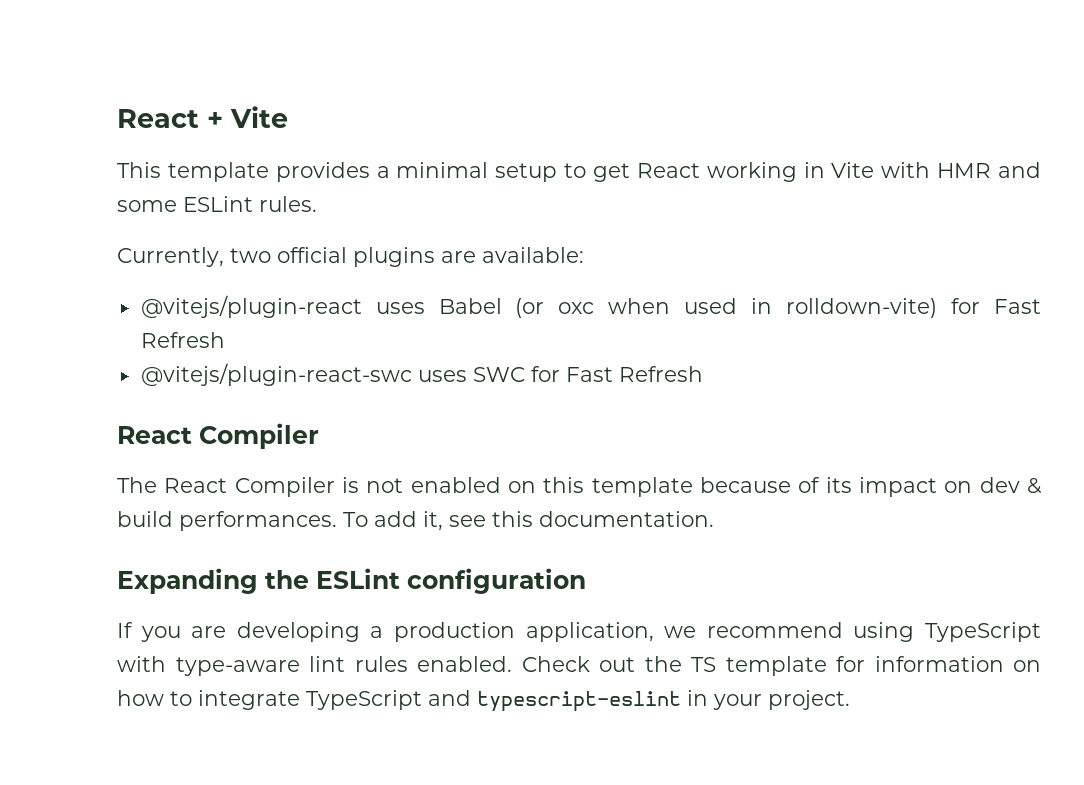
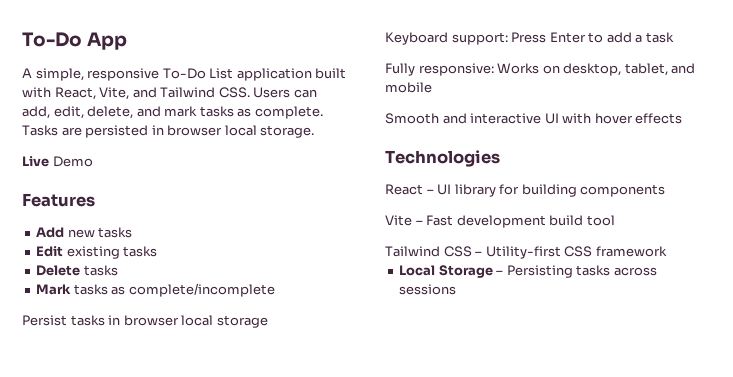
- React + Vite
- This template provides a minimal setup to get React working in Vite with HMR and some ESLint rules.
- Currently, two official plugins are available:
- @vitejs/plugin-react uses Babel (or oxc when used in rolldown-vite) for Fast Refresh
- @vitejs/plugin-react-swc uses SWC for Fast Refresh
- React Compiler
- The React Compiler is not enabled on this template because of its impact on dev & build performances. To add it, see this documentation.
- Expanding the ESLint configuration
- If you are developing a production application, we recommend using TypeScript with type-aware lint rules enabled. Check out the TS template for information on how to integrate TypeScript and typescript-eslint in your project.
+ To-Do App
+ A simple, responsive To-Do List application built with React, Vite, and Tailwind CSS. Users can add, edit, delete, and mark tasks as complete. Tasks are persisted in browser local storage.
+ Live Demo
+ Features
+ Add new tasks
+ Edit existing tasks
+ Delete tasks
+ Mark tasks as complete/incomplete
+ Persist tasks in browser local storage
+ Keyboard support: Press Enter to add a task
+ Fully responsive: Works on desktop, tablet, and mobile
+ Smooth and interactive UI with hover effects
+ Technologies
+ React – UI library for building components
+ Vite – Fast development build tool
+ Tailwind CSS – Utility-first CSS framework
+ Local Storage – Persisting tasks across sessions

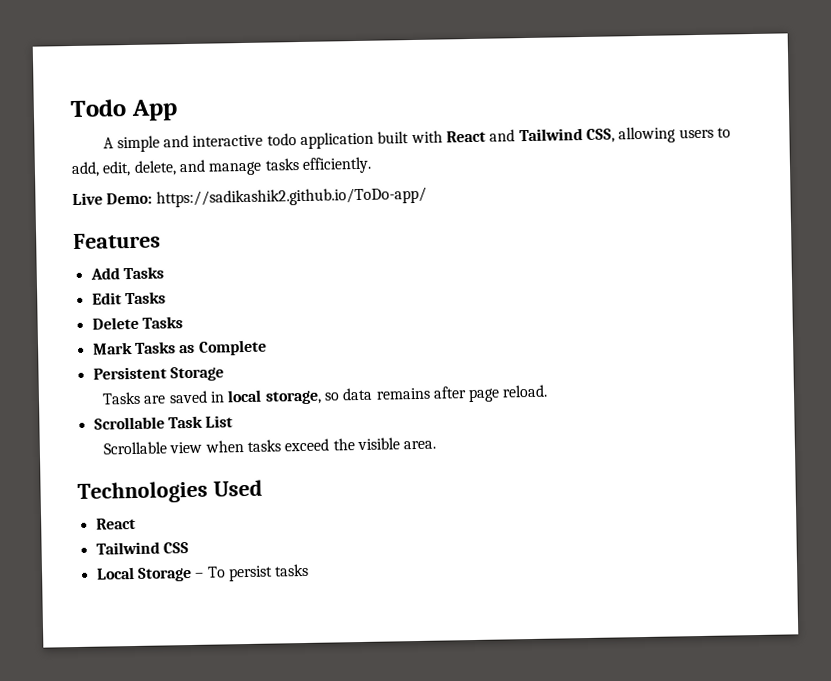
- To-Do App
+ Todo App
- A simple, responsive To-Do List application built with React, Vite, and Tailwind CSS. Users can add, edit, delete, and mark tasks as complete. Tasks are persisted in browser local storage.
+ A simple and interactive todo application built with React and Tailwind CSS, allowing users to add, edit, delete, and manage tasks efficiently.
- Live Demo
+ Live Demo: https://sadikashik2.github.io/ToDo-app/
- Add new tasks
+ Add Tasks
- Edit existing tasks
+ Edit Tasks
- Delete tasks
+ Delete Tasks
- Mark tasks as complete/incomplete
- Persist tasks in browser local storage
- Keyboard support: Press Enter to add a task
- Fully responsive: Works on desktop, tablet, and mobile
- Smooth and interactive UI with hover effects
+ Mark Tasks as Complete
+ Persistent Storage
+ Tasks are saved in local storage, so data remains after page reload.
+ Scrollable Task List
+ Scrollable view when tasks exceed the visible area.
- Technologies
- React – UI library for building components
- Vite – Fast development build tool
- Tailwind CSS – Utility-first CSS framework
+ Technologies Used
+ React
+ Tailwind CSS
- Local Storage – Persisting tasks across sessions
+ Local Storage – To persist tasks

